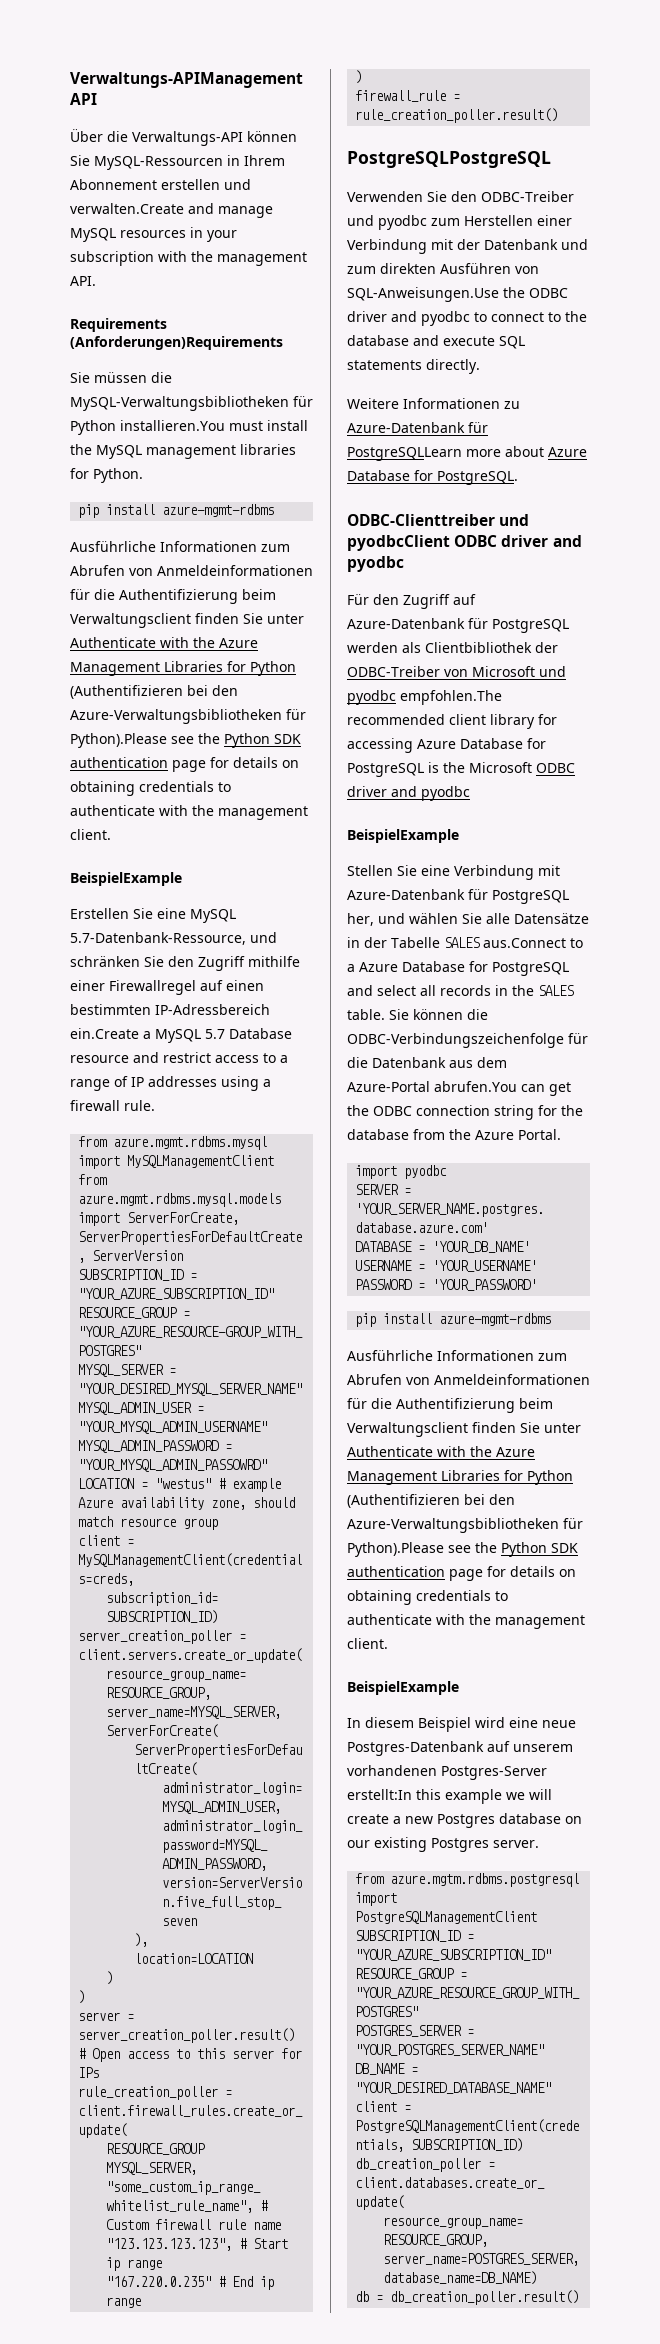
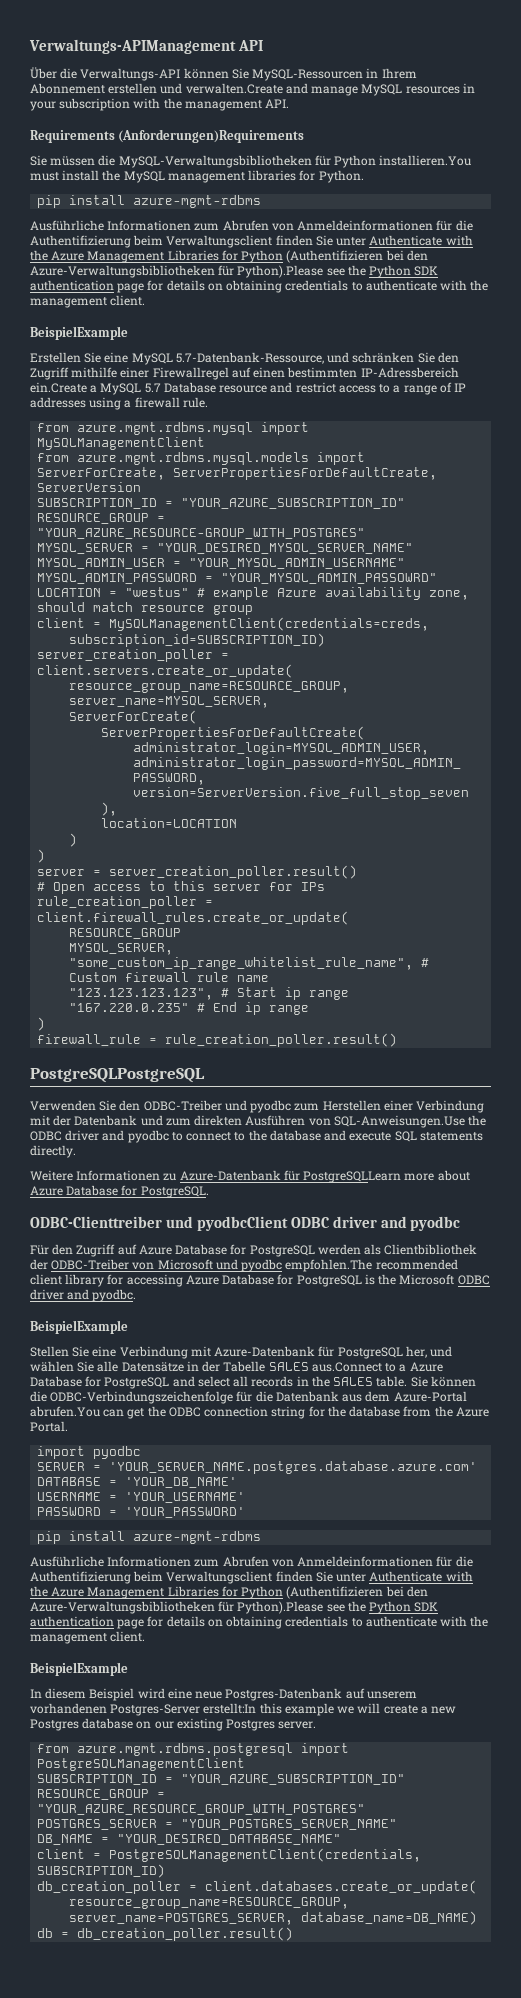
- Für den Zugriff auf Azure-Datenbank für PostgreSQL werden als Clientbibliothek der ODBC-Treiber von Microsoft und pyodbc empfohlen.The recommended client library for accessing Azure Database for PostgreSQL is the Microsoft ODBC driver and pyodbc
+ Für den Zugriff auf Azure Database for PostgreSQL werden als Clientbibliothek der ODBC-Treiber von Microsoft und pyodbc empfohlen.The recommended client library for accessing Azure Database for PostgreSQL is the Microsoft ODBC driver and pyodbc.
- from azure.mgtm.rdbms.postgresql import PostgreSQLManagementClient
+ from azure.mgmt.rdbms.postgresql import PostgreSQLManagementClient

